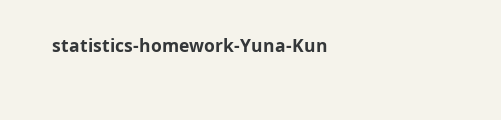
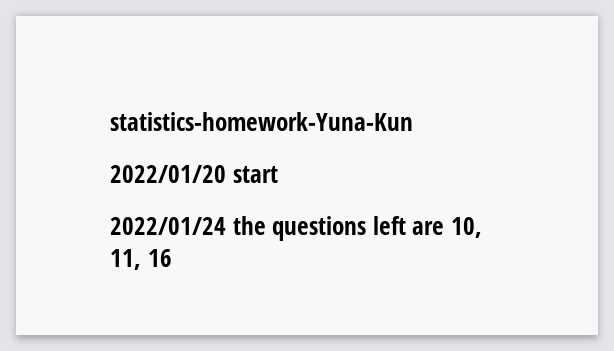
+ 2022/01/20 start
+ 2022/01/24 the questions left are 10, 11, 16

